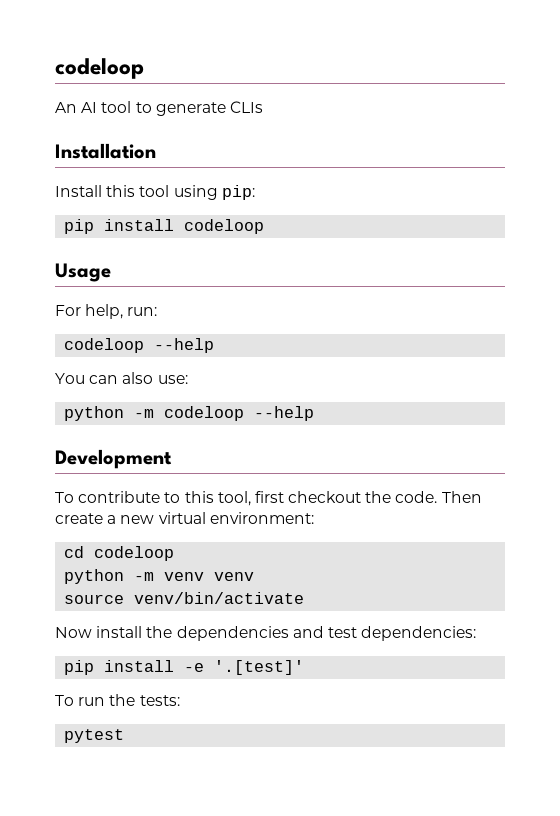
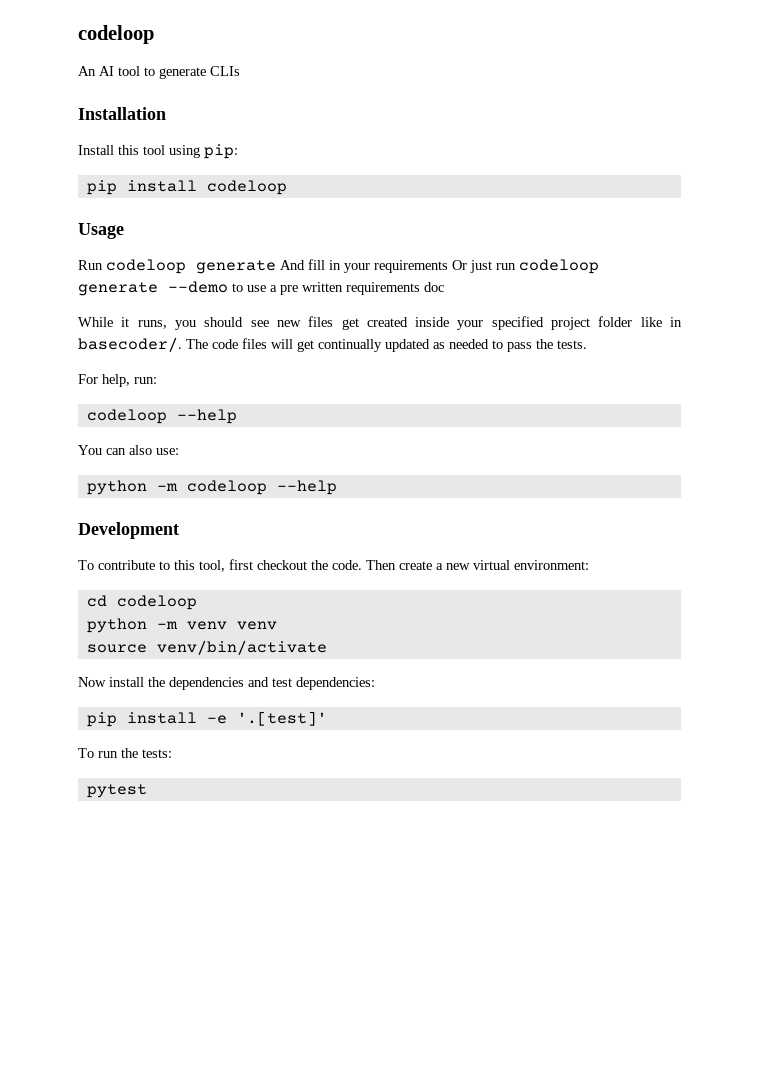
+ Run codeloop generate And fill in your requirements Or just run codeloop generate --demo to use a pre written requirements doc
+ While it runs, you should see new files get created inside your specified project folder like in basecoder/. The code files will get continually updated as needed to pass the tests.

